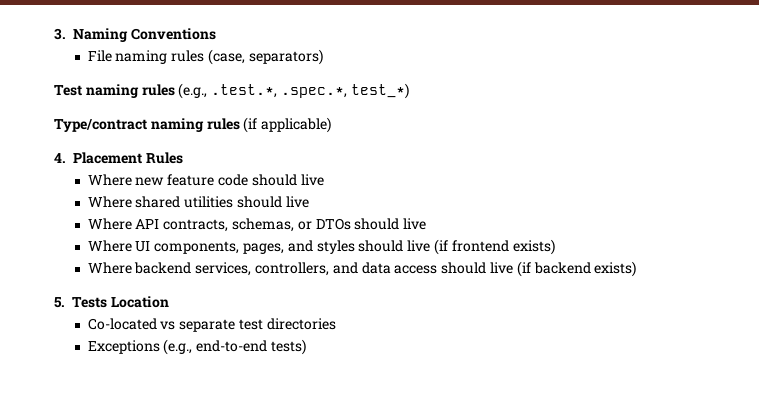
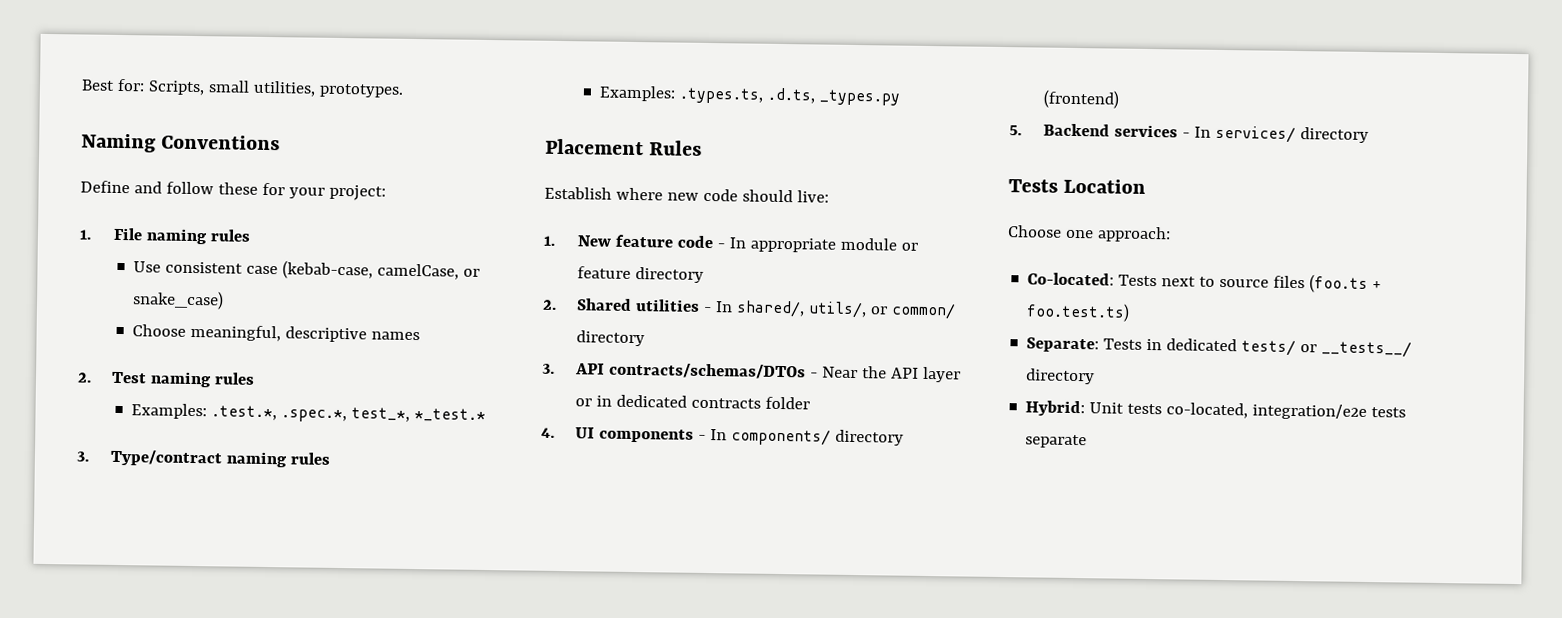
- 3. Naming Conventions
- File naming rules (case, separators)
- Test naming rules (e.g., .test.*, .spec.*, test_*)
- Type/contract naming rules (if applicable)
- 4. Placement Rules
- Where new feature code should live
- Where shared utilities should live
- Where API contracts, schemas, or DTOs should live
- Where UI components, pages, and styles should live (if frontend exists)
- Where backend services, controllers, and data access should live (if backend exists)
- 5. Tests Location
- Co-located vs separate test directories
- Exceptions (e.g., end-to-end tests)
+ Best for: Scripts, small utilities, prototypes.
+ Naming Conventions
+ Define and follow these for your project:
+ 1. File naming rules
+ Use consistent case (kebab-case, camelCase, or snake_case)
+ Choose meaningful, descriptive names
+ 2. Test naming rules
+ Examples: .test.*, .spec.*, test_*, *_test.*
+ 3. Type/contract naming rules
+ Examples: .types.ts, .d.ts, _types.py
+ Placement Rules
+ Establish where new code should live:
+ 1. New feature code - In appropriate module or feature directory
+ 2. Shared utilities - In shared/, utils/, or common/ directory
+ 3. API contracts/schemas/DTOs - Near the API layer or in dedicated contracts folder
+ 4. UI components - In components/ directory (frontend)
+ 5. Backend services - In services/ directory
+ Tests Location
+ Choose one approach:
+ Co-located: Tests next to source files (foo.ts + foo.test.ts)
+ Separate: Tests in dedicated tests/ or __tests__/ directory
+ Hybrid: Unit tests co-located, integration/e2e tests separate

